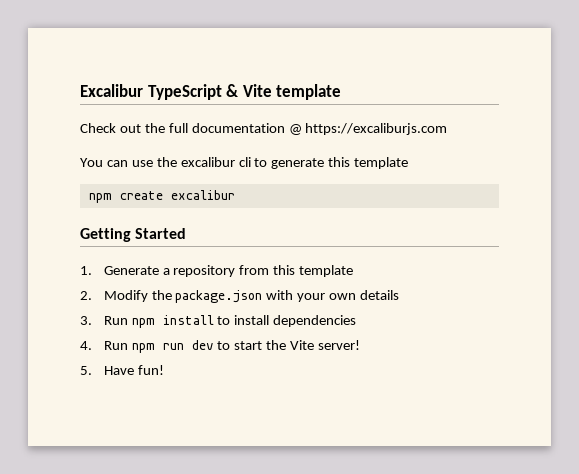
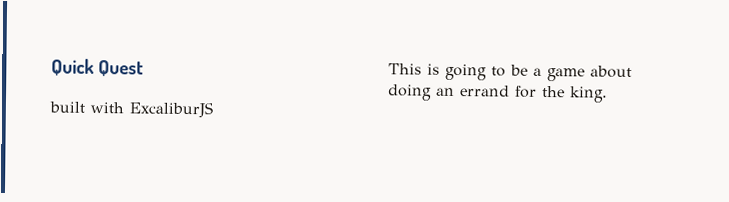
- Excalibur TypeScript & Vite template
- Check out the full documentation @ https://excaliburjs.com
- You can use the excalibur cli to generate this template
- npm create excalibur
- Getting Started
- 1. Generate a repository from this template
- 2. Modify the package.json with your own details
- 3. Run npm install to install dependencies
- 4. Run npm run dev to start the Vite server!
- 5. Have fun!
+ Quick Quest
+ built with ExcaliburJS
+ This is going to be a game about doing an errand for the king.

